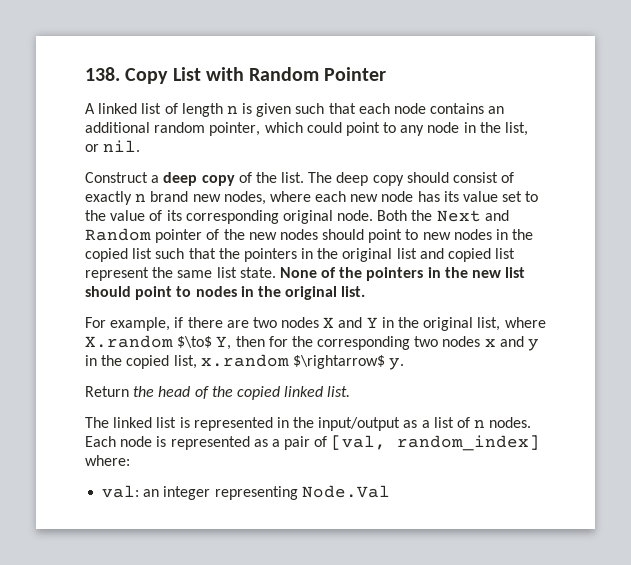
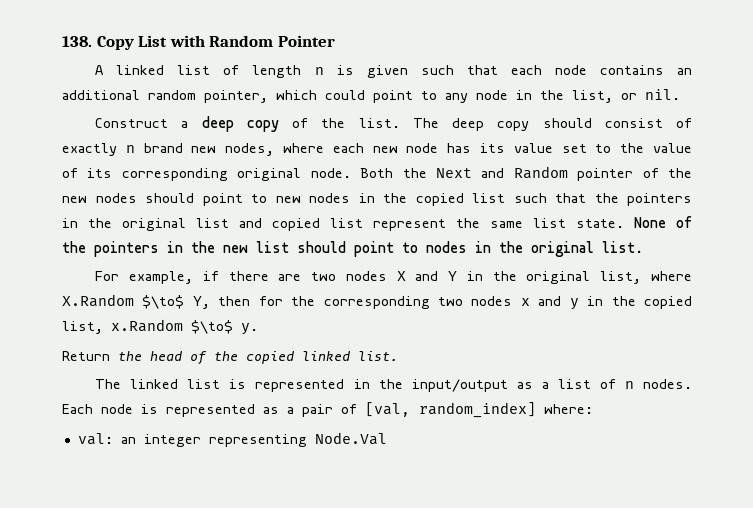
- For example, if there are two nodes X and Y in the original list, where X.random $\to$ Y, then for the corresponding two nodes x and y in the copied list, x.random $\rightarrow$ y.
+ For example, if there are two nodes X and Y in the original list, where X.Random $\to$ Y, then for the corresponding two nodes x and y in the copied list, x.Random $\to$ y.

